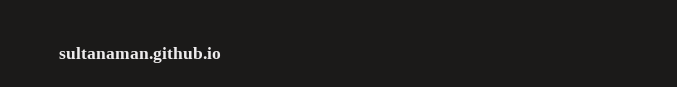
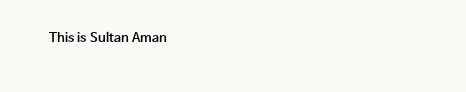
- sultanaman.github.io
+ This is Sultan Aman

